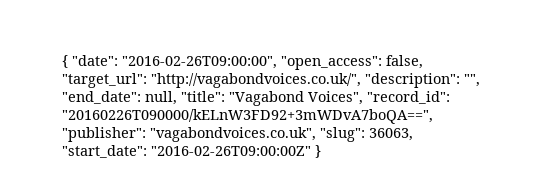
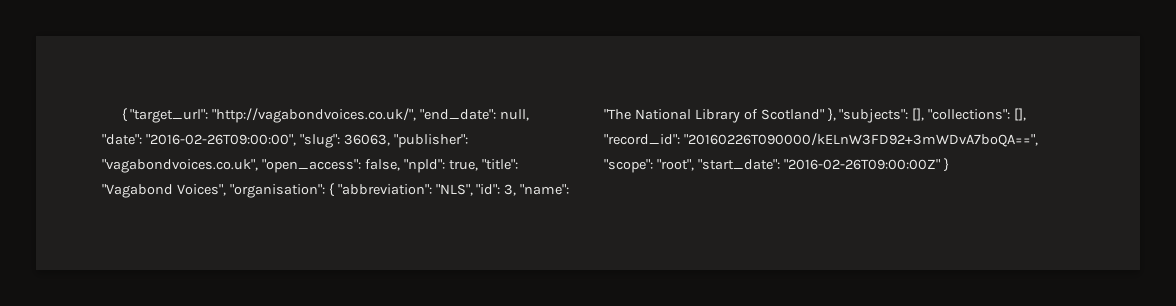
- { "date": "2016-02-26T09:00:00", "open_access": false, "target_url": "http://vagabondvoices.co.uk/", "description": "", "end_date": null, "title": "Vagabond Voices", "record_id": "20160226T090000/kELnW3FD92+3mWDvA7boQA==", "publisher": "vagabondvoices.co.uk", "slug": 36063, "start_date": "2016-02-26T09:00:00Z" }
+ { "target_url": "http://vagabondvoices.co.uk/", "end_date": null, "date": "2016-02-26T09:00:00", "slug": 36063, "publisher": "vagabondvoices.co.uk", "open_access": false, "npld": true, "title": "Vagabond Voices", "organisation": { "abbreviation": "NLS", "id": 3, "name": "The National Library of Scotland" }, "subjects": [], "collections": [], "record_id": "20160226T090000/kELnW3FD92+3mWDvA7boQA==", "scope": "root", "start_date": "2016-02-26T09:00:00Z" }

